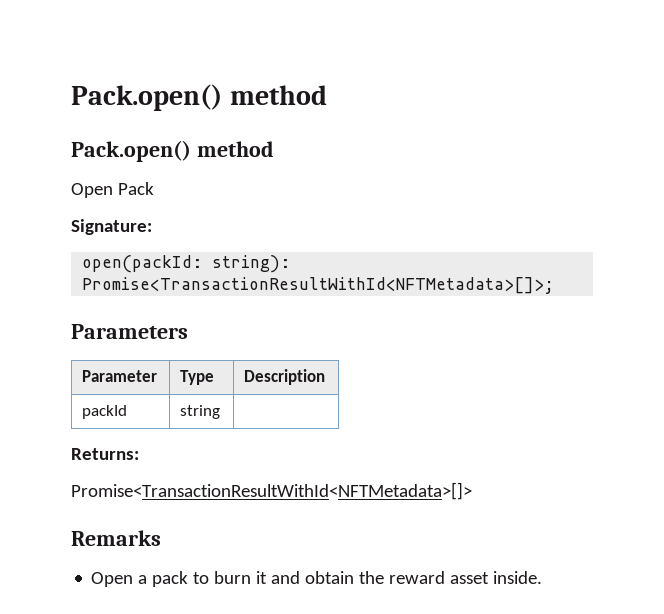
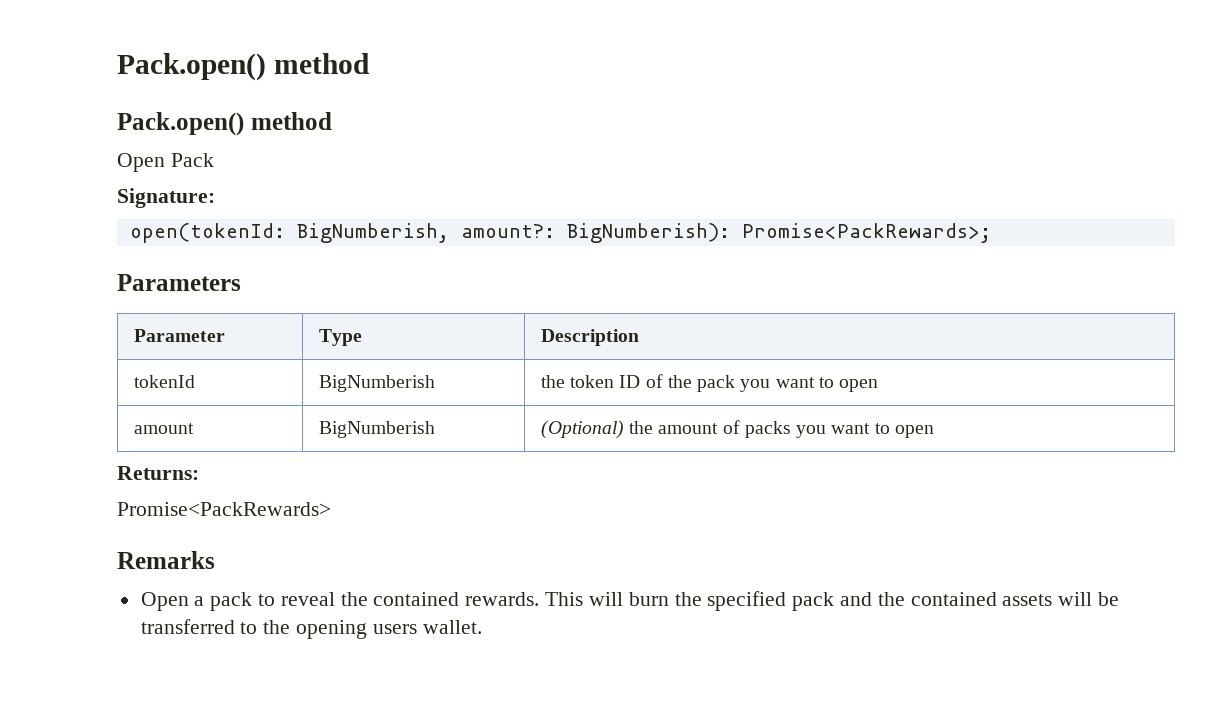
- open(packId: string): Promise<TransactionResultWithId<NFTMetadata>[]>;
+ open(tokenId: BigNumberish, amount?: BigNumberish): Promise<PackRewards>;
- packId | string |
+ tokenId | BigNumberish | the token ID of the pack you want to open
+ amount | BigNumberish | (Optional) the amount of packs you want to open
- Promise<TransactionResultWithId<NFTMetadata>[]>
+ Promise<PackRewards>
- Open a pack to burn it and obtain the reward asset inside.
+ Open a pack to reveal the contained rewards. This will burn the specified pack and the contained assets will be transferred to the opening users wallet.

